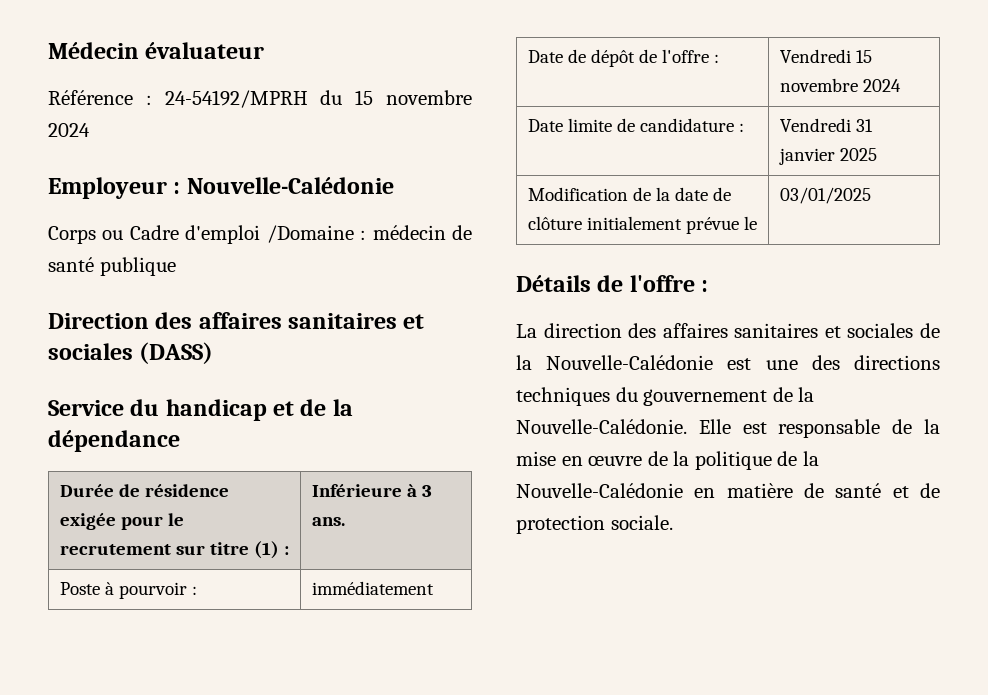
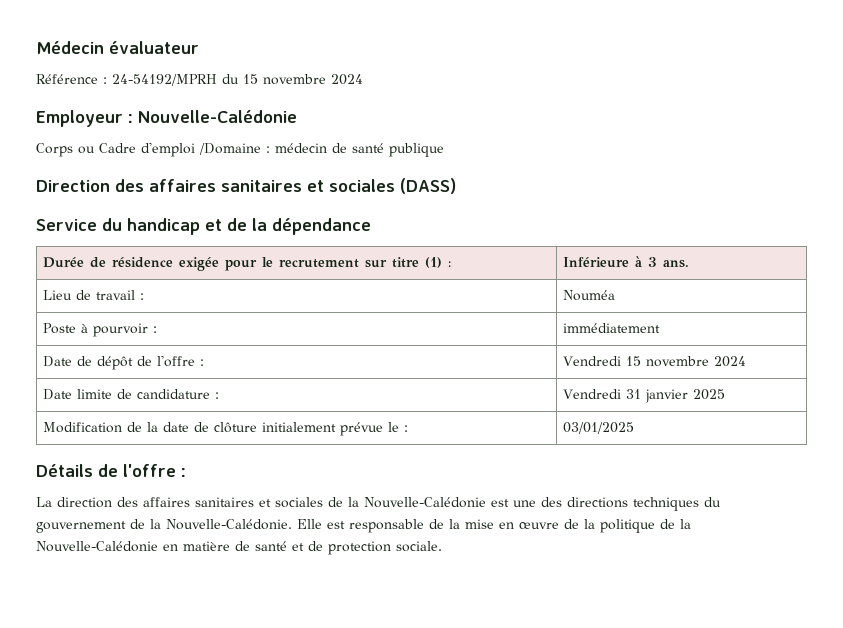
+ Lieu de travail : | Nouméa
- Modification de la date de clôture initialement prévue le | 03/01/2025
+ Modification de la date de clôture initialement prévue le : | 03/01/2025

